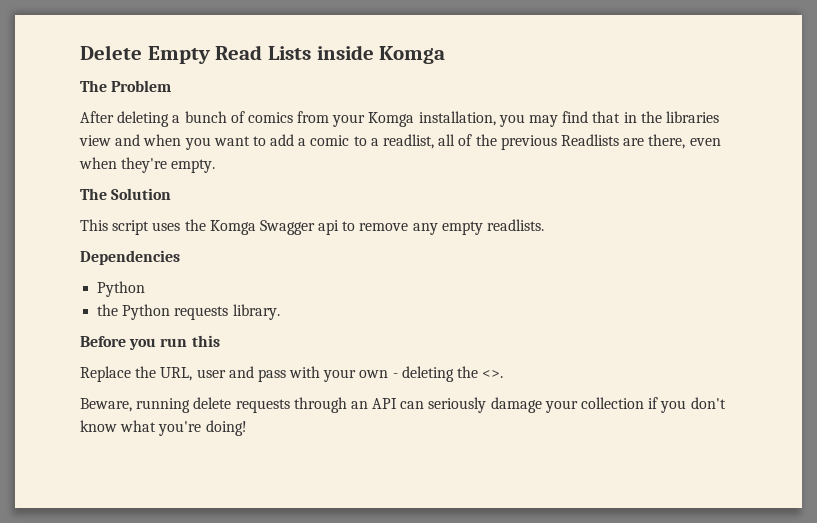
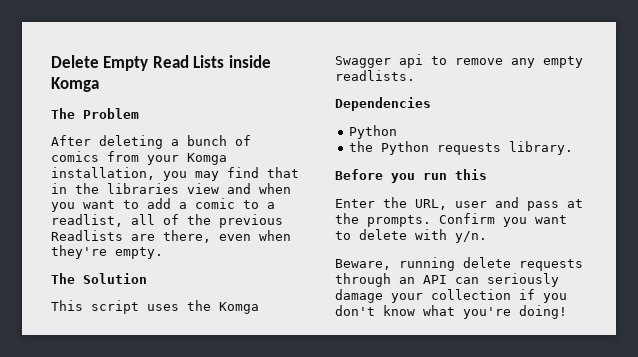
- Replace the URL, user and pass with your own - deleting the <>.
+ Enter the URL, user and pass at the prompts. Confirm you want to delete with y/n.

